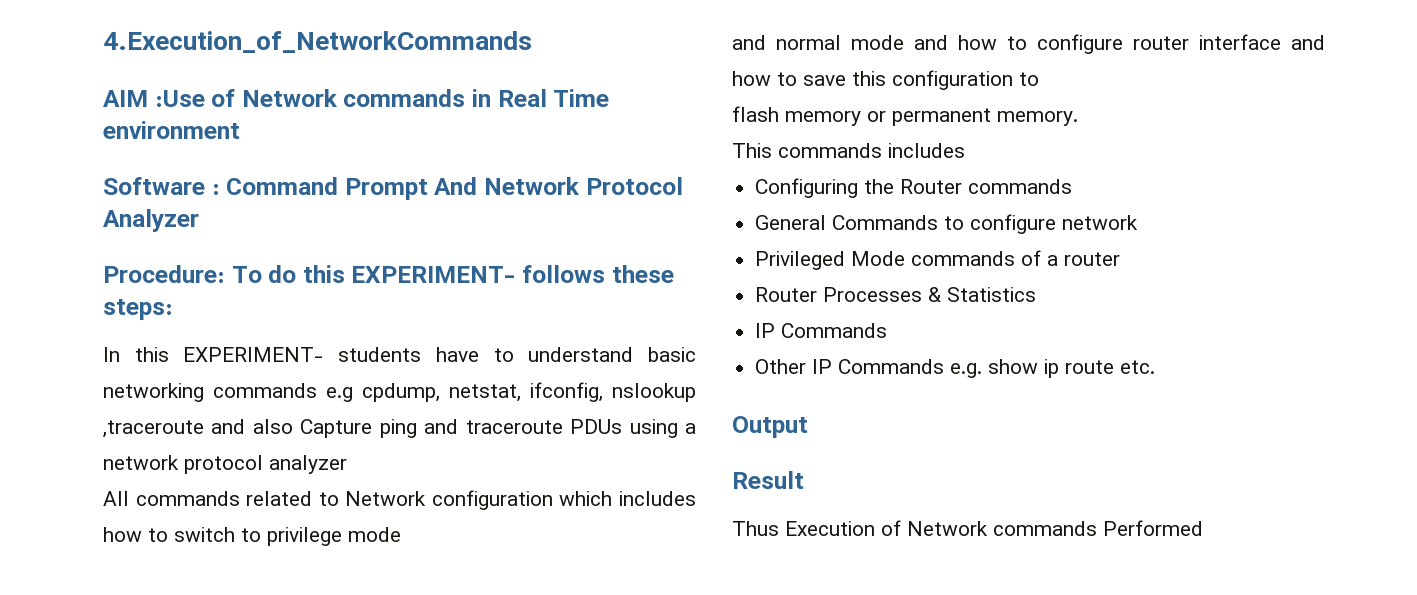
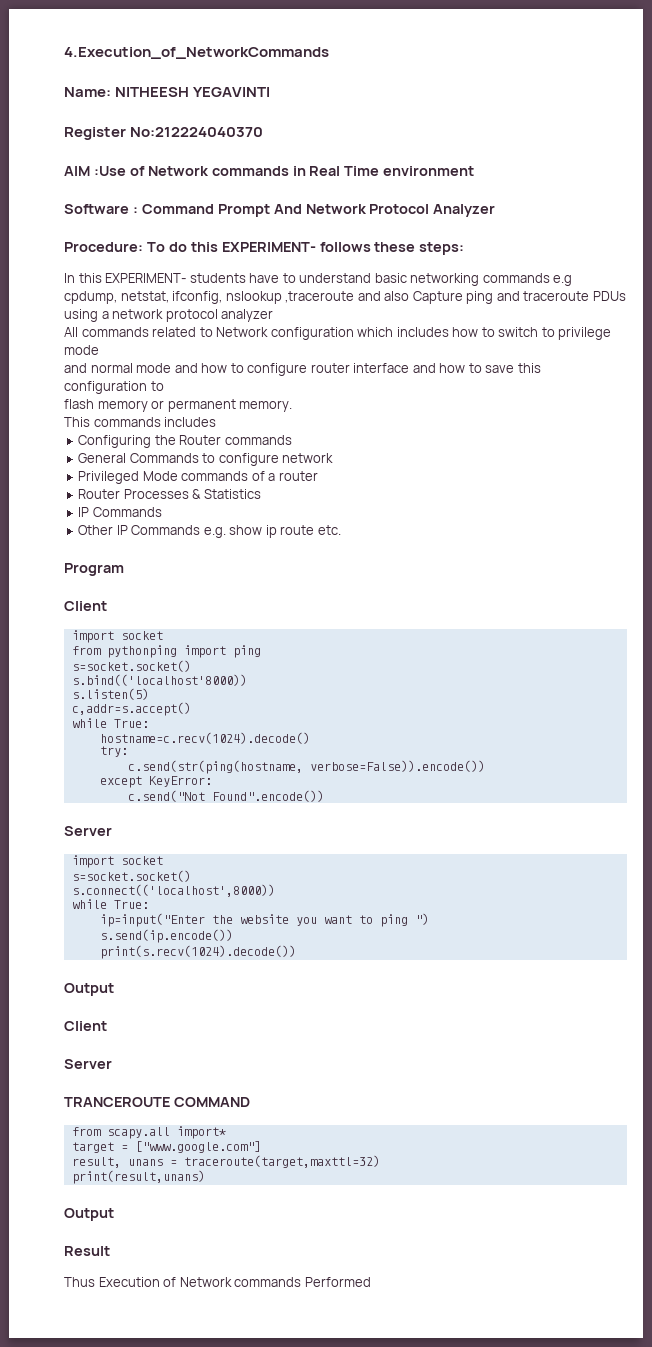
+ Name: NITHEESH YEGAVINTI
+ Register No:212224040370
+ Program
+ Client
+ import socket
+ from pythonping import ping
+ s=socket.socket()
+ s.bind(('localhost'8000))
+ s.listen(5)
+ c,addr=s.accept()
+ while True:
+ hostname=c.recv(1024).decode()
+ try:
+ c.send(str(ping(hostname, verbose=False)).encode())
+ except KeyError:
+ c.send("Not Found".encode())
+ Server
+ import socket
+ s=socket.socket()
+ s.connect(('localhost',8000))
+ while True:
+ ip=input("Enter the website you want to ping ")
+ s.send(ip.encode())
+ print(s.recv(1024).decode())
+ Output
+ Client
+ Server
+ TRANCEROUTE COMMAND
+ from scapy.all import*
+ target = ["www.google.com"]
+ result, unans = traceroute(target,maxttl=32)
+ print(result,unans)

